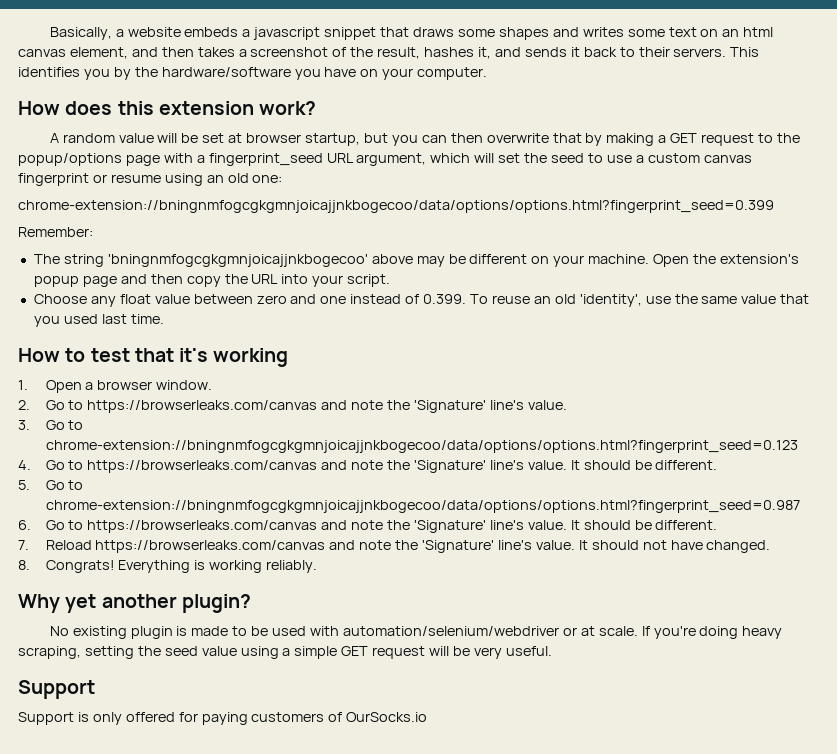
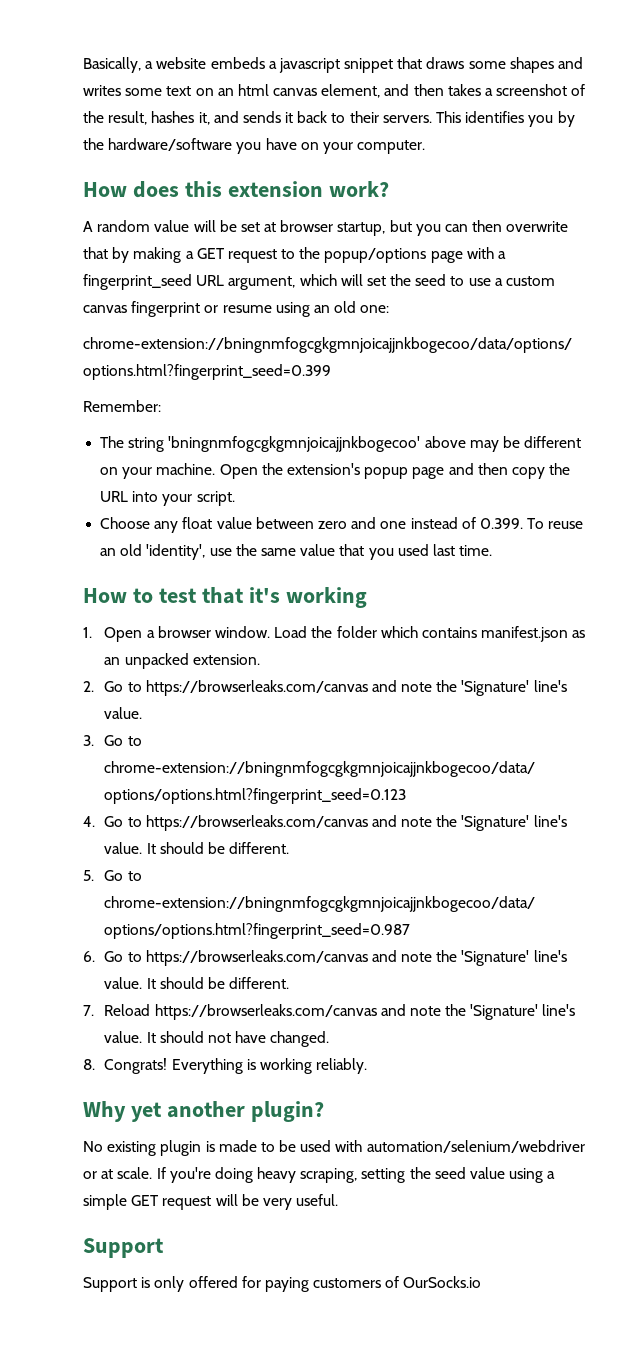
+ Load the folder which contains manifest.json as an unpacked extension.

